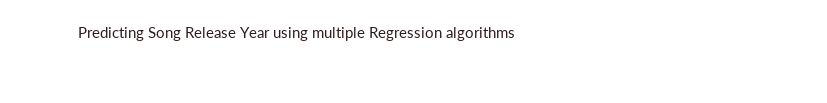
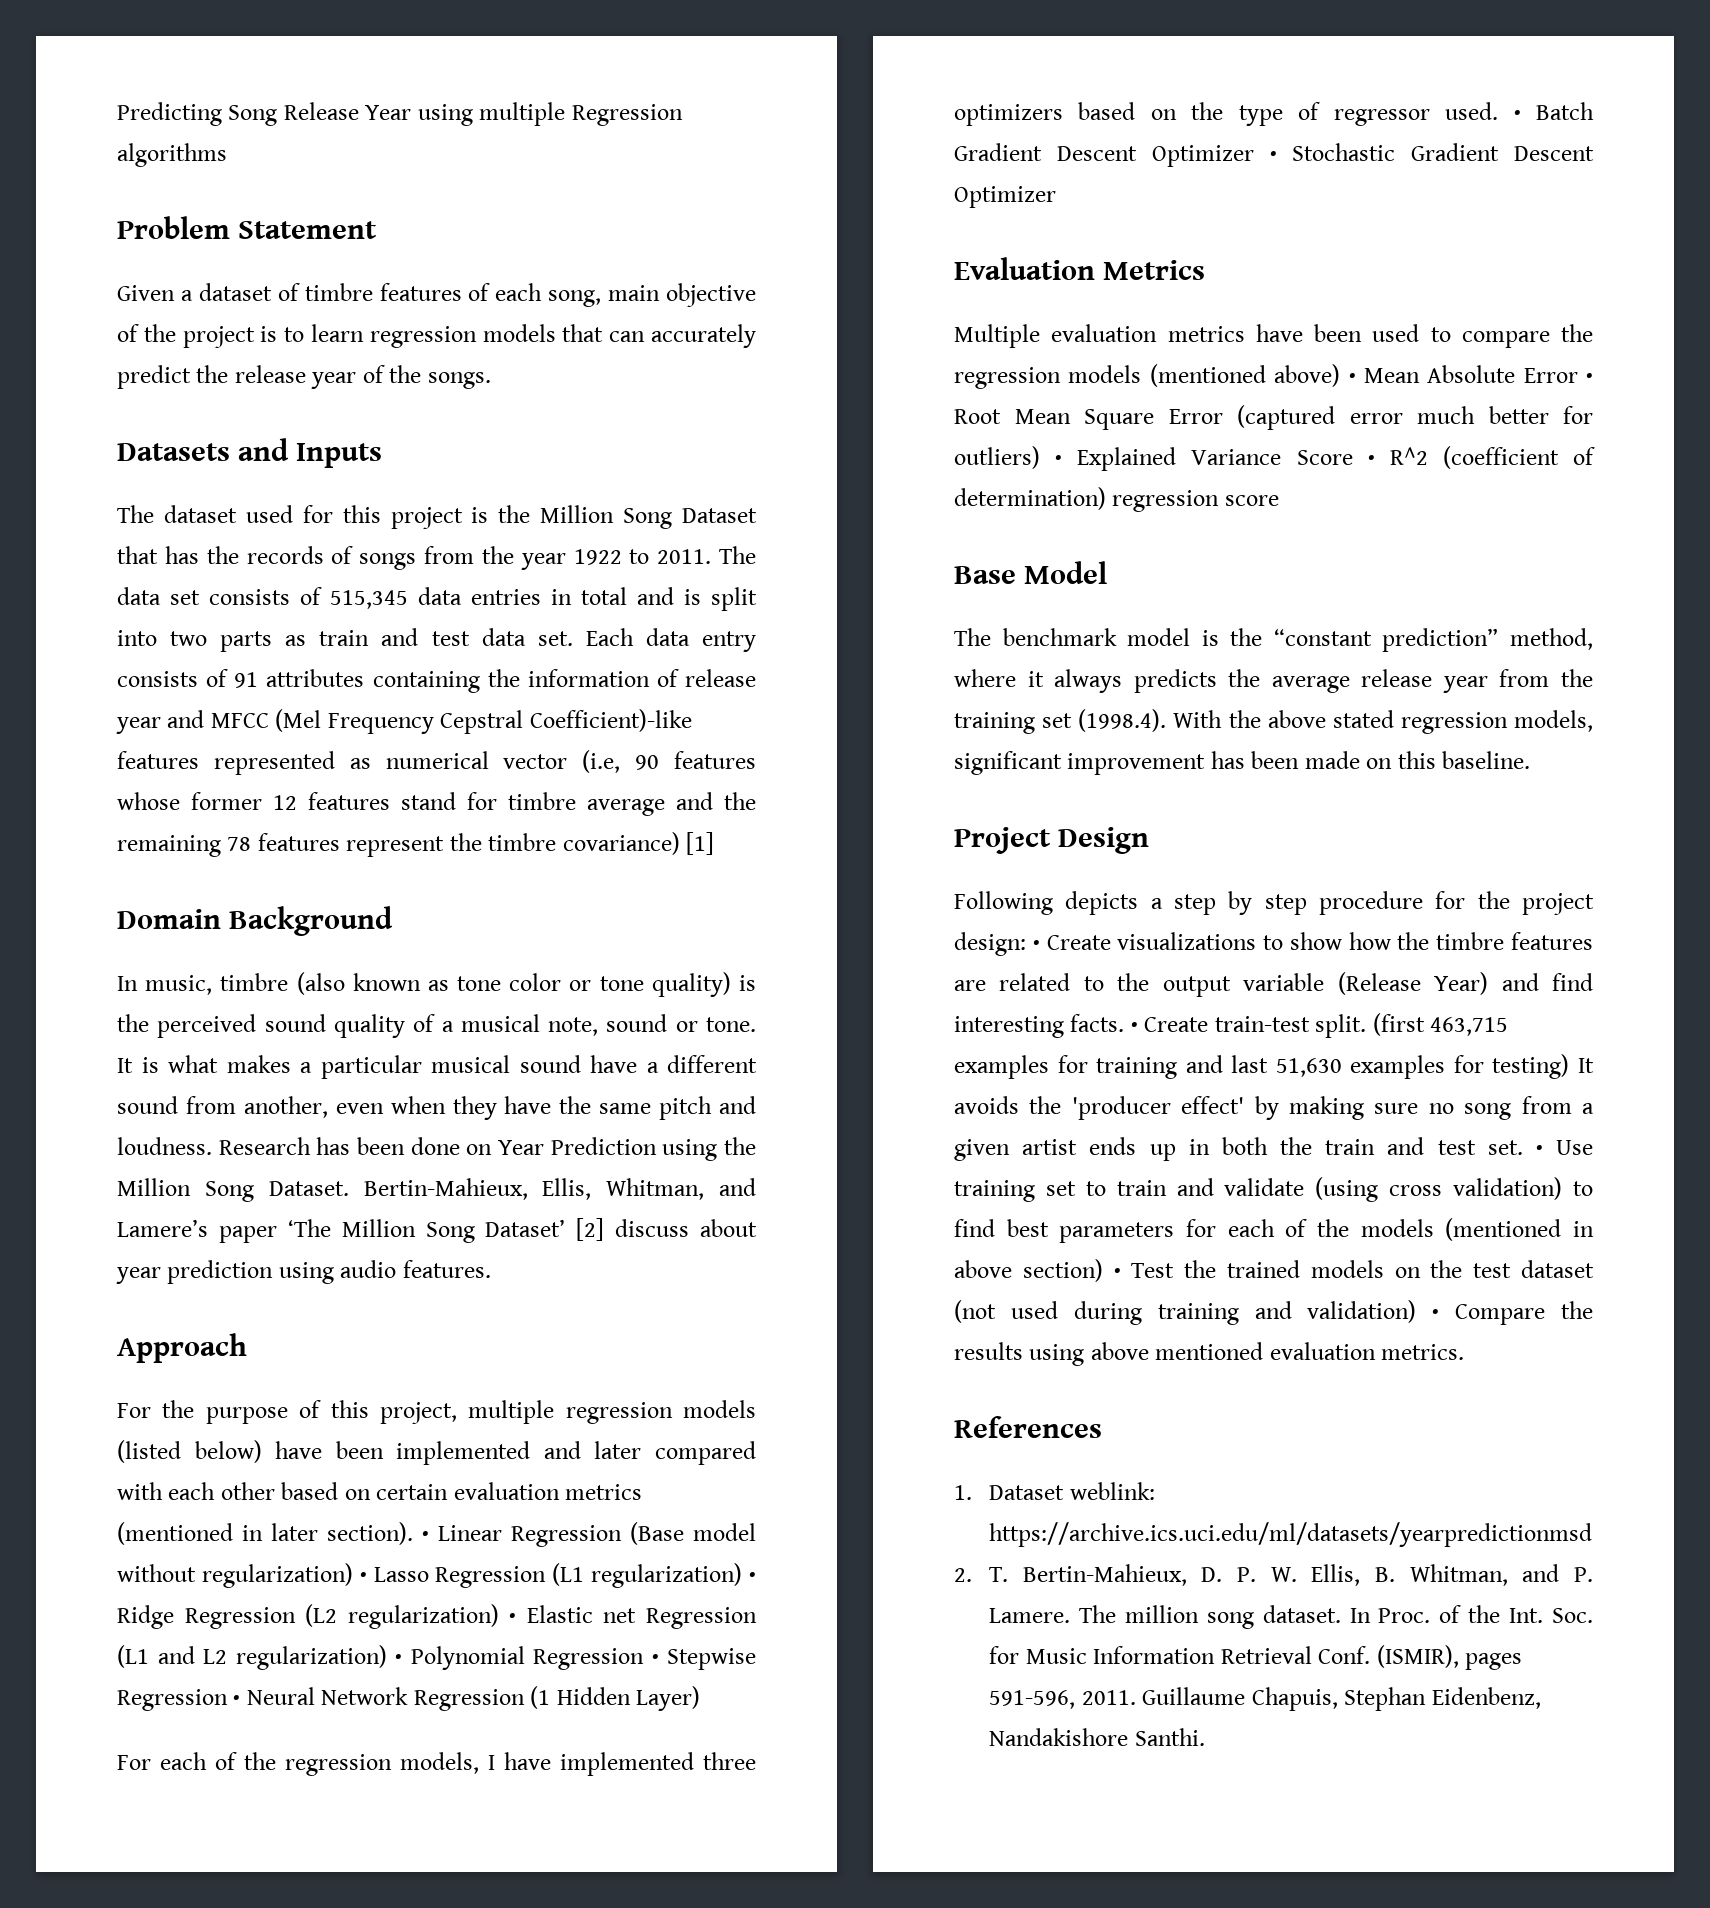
+ Problem Statement
+ Given a dataset of timbre features of each song, main objective of the project is to learn regression models that can accurately predict the release year of the songs.
+ Datasets and Inputs
+ The dataset used for this project is the Million Song Dataset that has the records of songs from the year 1922 to 2011. The data set consists of 515,345 data entries in total and is split into two parts as train and test data set. Each data entry consists of 91 attributes containing the information of release year and MFCC (Mel Frequency Cepstral Coefficient)-like features represented as numerical vector (i.e, 90 features whose former 12 features stand for timbre average and the remaining 78 features represent the timbre covariance) [1]
+ Domain Background
+ In music, timbre (also known as tone color or tone quality) is the perceived sound quality of a musical note, sound or tone. It is what makes a particular musical sound have a different sound from another, even when they have the same pitch and loudness. Research has been done on Year Prediction using the Million Song Dataset. Bertin-Mahieux, Ellis, Whitman, and Lamere’s paper ‘The Million Song Dataset’ [2] discuss about year prediction using audio features.
+ Approach
+ For the purpose of this project, multiple regression models (listed below) have been implemented and later compared with each other based on certain evaluation metrics (mentioned in later section). • Linear Regression (Base model without regularization) • Lasso Regression (L1 regularization) • Ridge Regression (L2 regularization) • Elastic net Regression (L1 and L2 regularization) • Polynomial Regression • Stepwise Regression • Neural Network Regression (1 Hidden Layer)
+ For each of the regression models, I have implemented three optimizers based on the type of regressor used. • Batch Gradient Descent Optimizer • Stochastic Gradient Descent Optimizer
+ Evaluation Metrics
+ Multiple evaluation metrics have been used to compare the regression models (mentioned above) • Mean Absolute Error • Root Mean Square Error (captured error much better for outliers) • Explained Variance Score • R^2 (coefficient of determination) regression score
+ Base Model
+ The benchmark model is the “constant prediction” method, where it always predicts the average release year from the training set (1998.4). With the above stated regression models, significant improvement has been made on this baseline.
+ Project Design
+ Following depicts a step by step procedure for the project design: • Create visualizations to show how the timbre features are related to the output variable (Release Year) and find interesting facts. • Create train-test split. (first 463,715 examples for training and last 51,630 examples for testing) It avoids the 'producer effect' by making sure no song from a given artist ends up in both the train and test set. • Use training set to train and validate (using cross validation) to find best parameters for each of the models (mentioned in above section) • Test the trained models on the test dataset (not used during training and validation) • Compare the results using above mentioned evaluation metrics.
+ References
+ 1. Dataset weblink: https://archive.ics.uci.edu/ml/datasets/yearpredictionmsd
+ 2. T. Bertin-Mahieux, D. P. W. Ellis, B. Whitman, and P. Lamere. The million song dataset. In Proc. of the Int. Soc. for Music Information Retrieval Conf. (ISMIR), pages 591-596, 2011. Guillaume Chapuis, Stephan Eidenbenz, Nandakishore Santhi.

